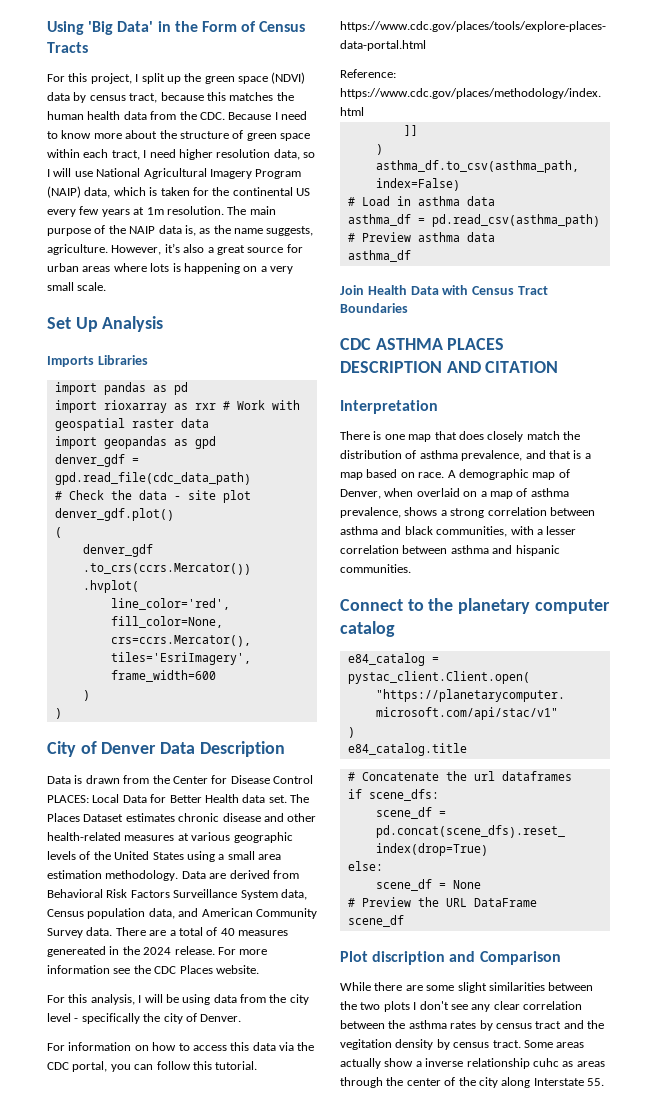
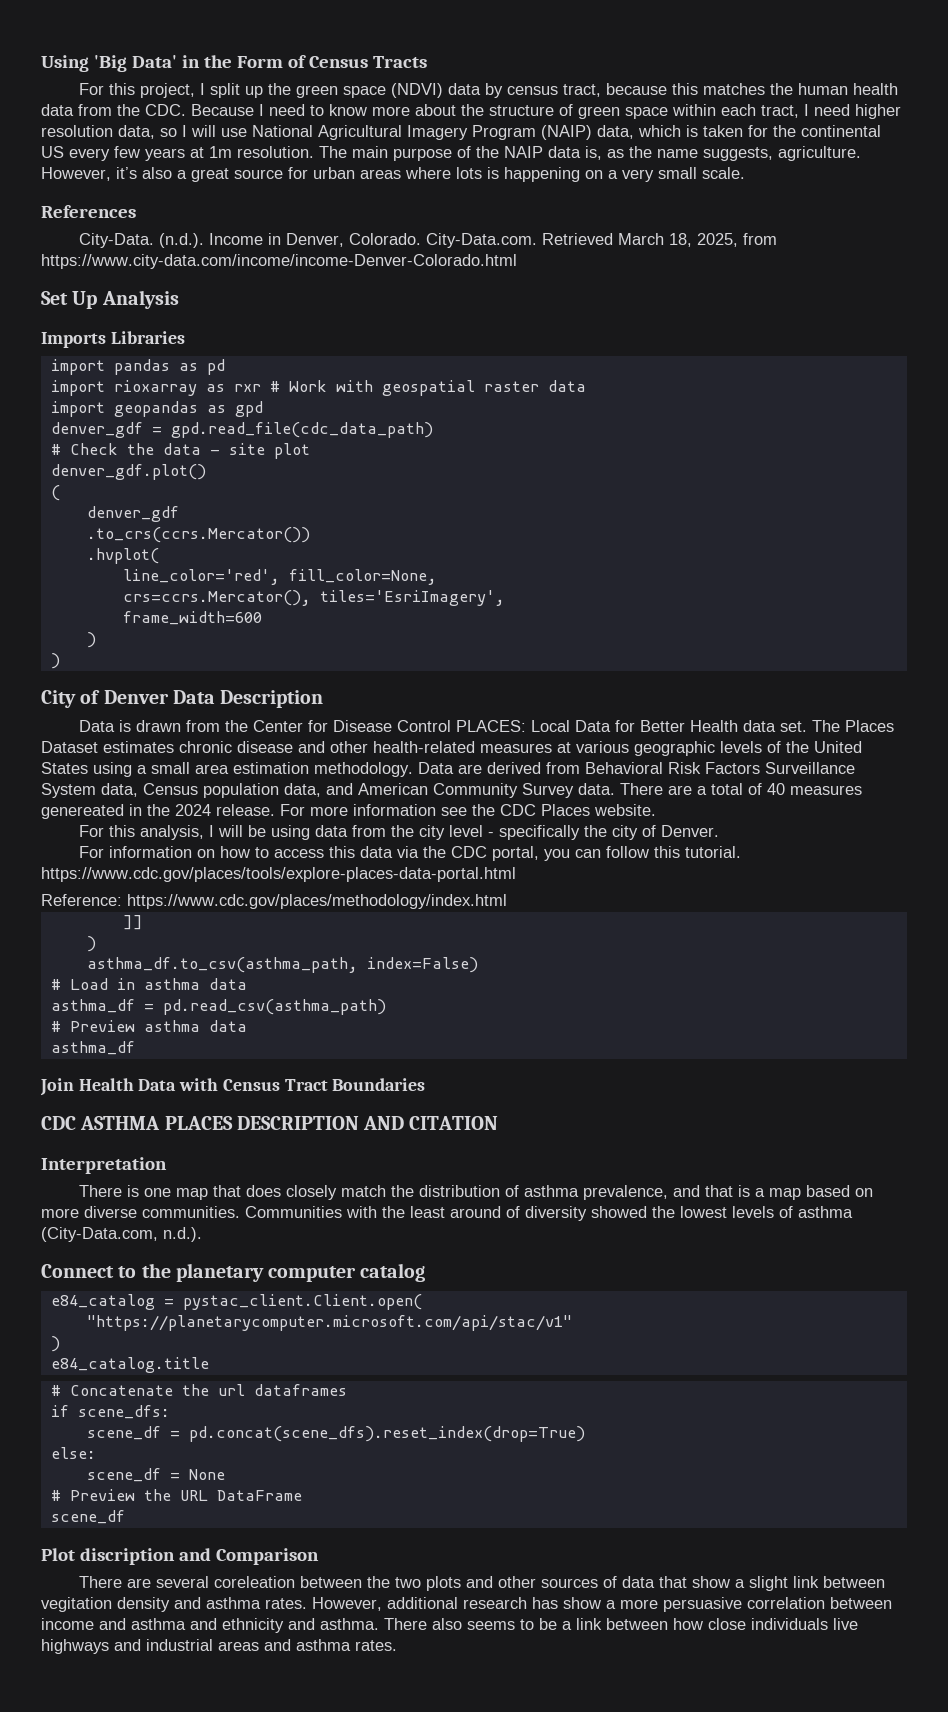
+ References
+ City-Data. (n.d.). Income in Denver, Colorado. City-Data.com. Retrieved March 18, 2025, from https://www.city-data.com/income/income-Denver-Colorado.html
- There is one map that does closely match the distribution of asthma prevalence, and that is a map based on race. A demographic map of Denver, when overlaid on a map of asthma prevalence, shows a strong correlation between asthma and black communities, with a lesser correlation between asthma and hispanic communities.
+ There is one map that does closely match the distribution of asthma prevalence, and that is a map based on more diverse communities. Communities with the least around of diversity showed the lowest levels of asthma (City-Data.com, n.d.).
- While there are some slight similarities between the two plots I don't see any clear correlation between the asthma rates by census tract and the vegitation density by census tract. Some areas actually show a inverse relationship cuhc as areas through the center of the city along Interstate 55.
+ There are several coreleation between the two plots and other sources of data that show a slight link between vegitation density and asthma rates. However, additional research has show a more persuasive correlation between income and asthma and ethnicity and asthma. There also seems to be a link between how close individuals live highways and industrial areas and asthma rates.

